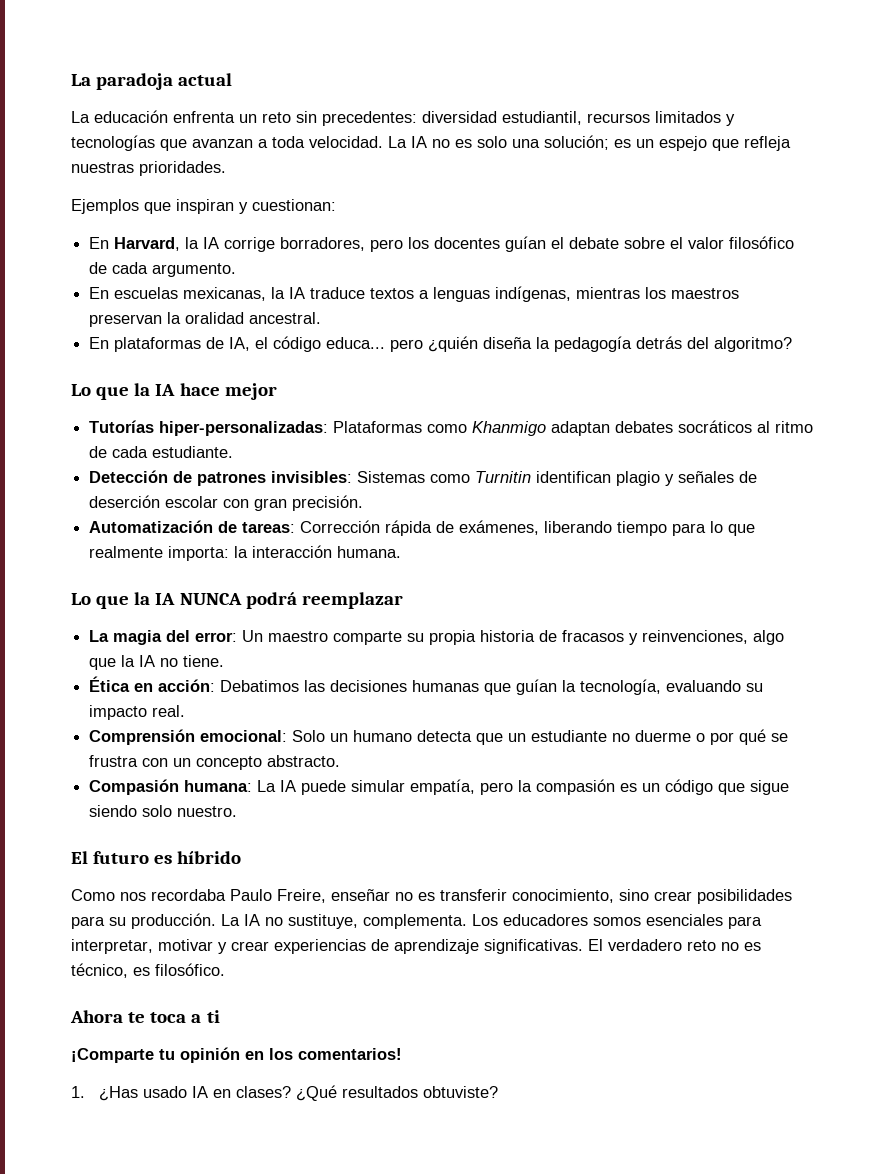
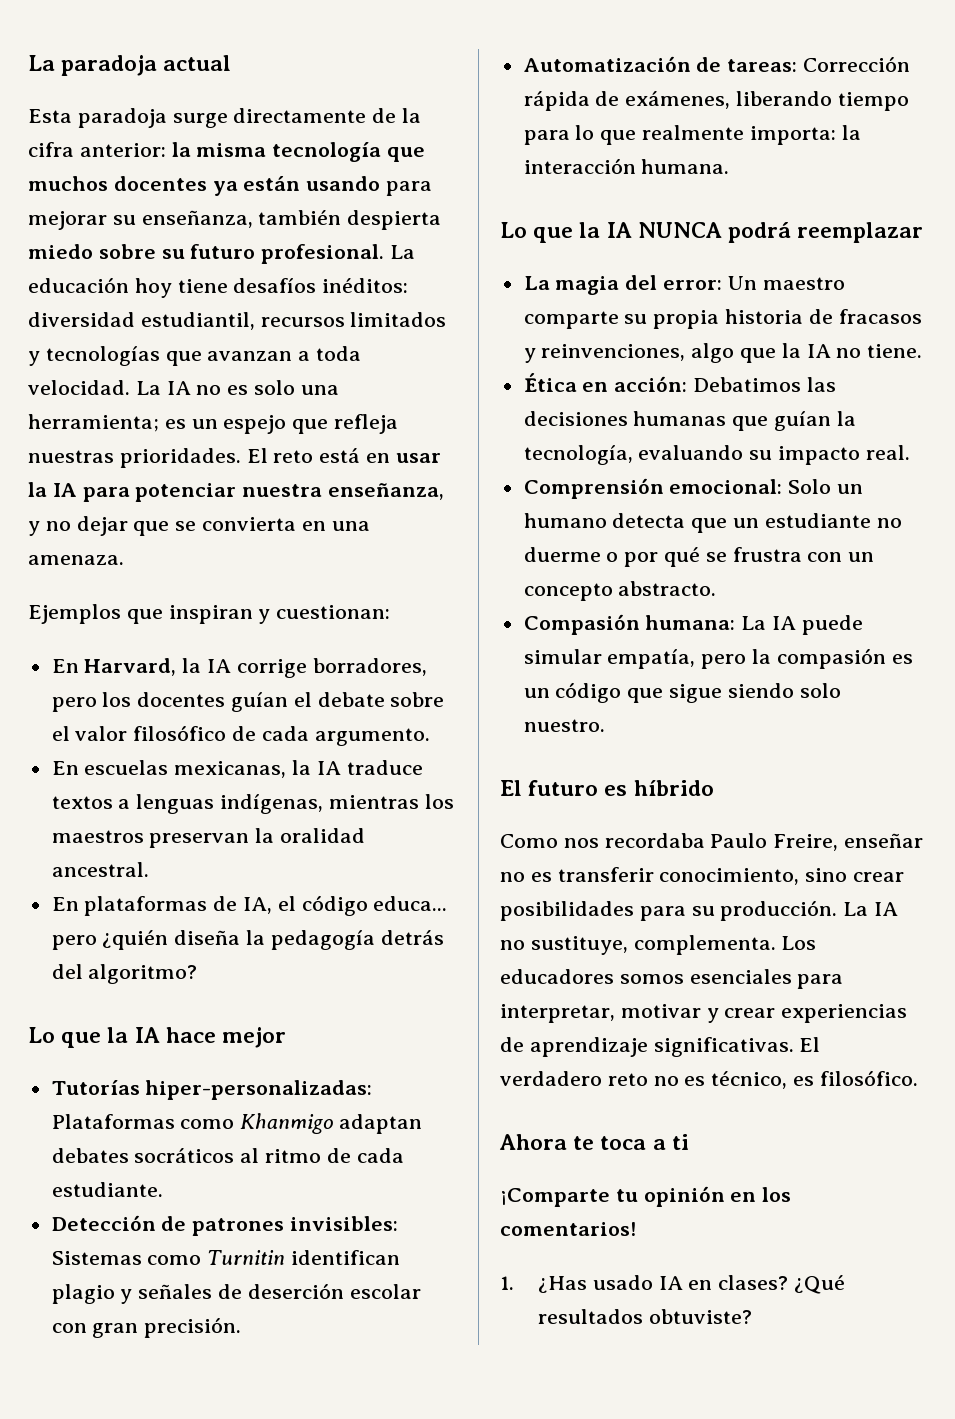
- La educación enfrenta un reto sin precedentes: diversidad estudiantil, recursos limitados y tecnologías que avanzan a toda velocidad.
+ Esta paradoja surge directamente de la cifra anterior: la misma tecnología que muchos docentes ya están usando para mejorar su enseñanza, también despierta miedo sobre su futuro profesional. La educación hoy tiene desafíos inéditos: diversidad estudiantil, recursos limitados y tecnologías que avanzan a toda velocidad.
- La IA no es solo una solución; es un espejo que refleja nuestras prioridades.
+ La IA no es solo una herramienta; es un espejo que refleja nuestras prioridades. El reto está en usar la IA para potenciar nuestra enseñanza, y no dejar que se convierta en una amenaza.

